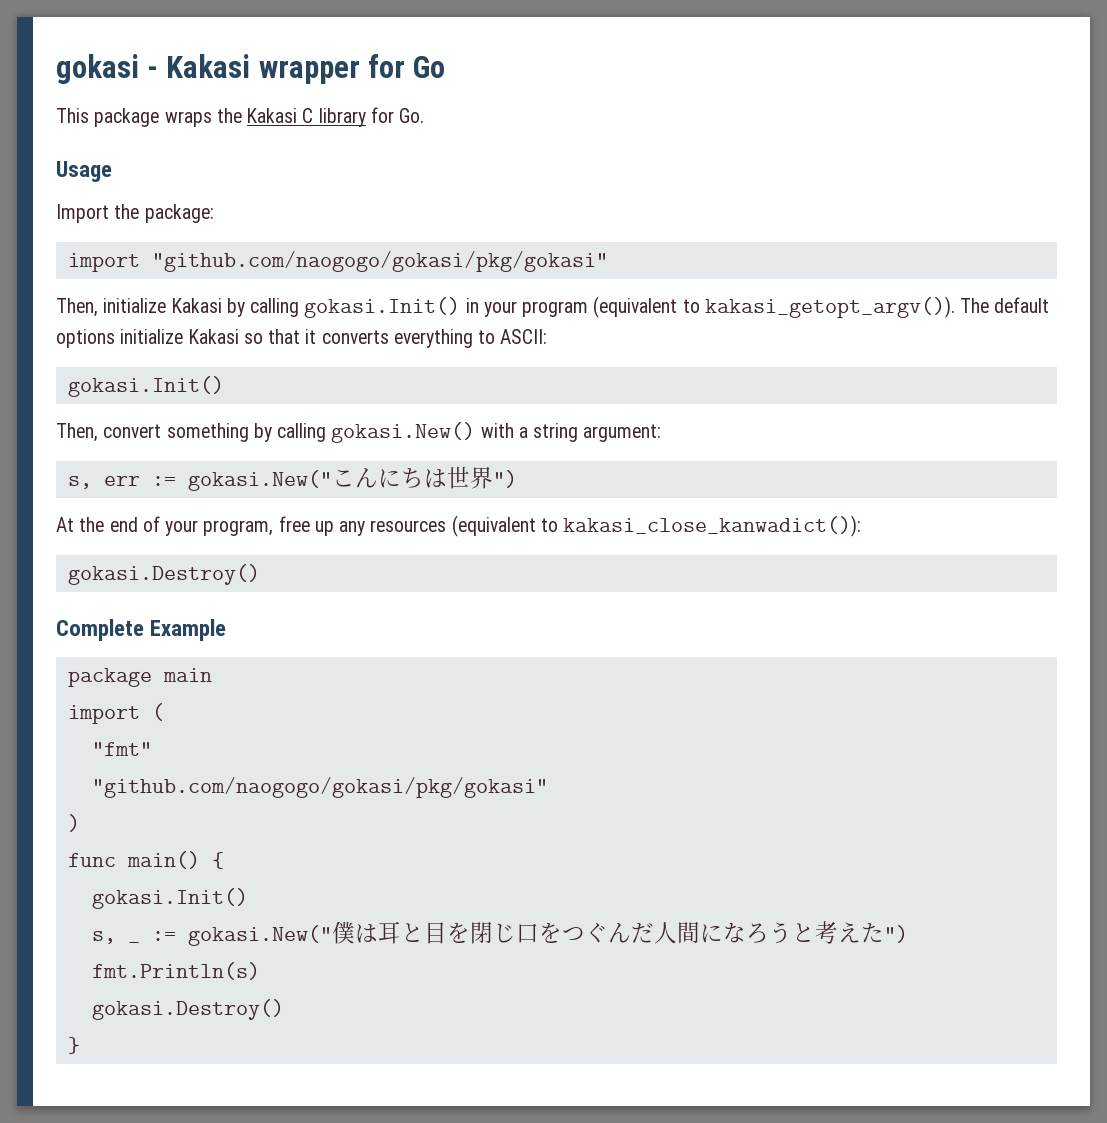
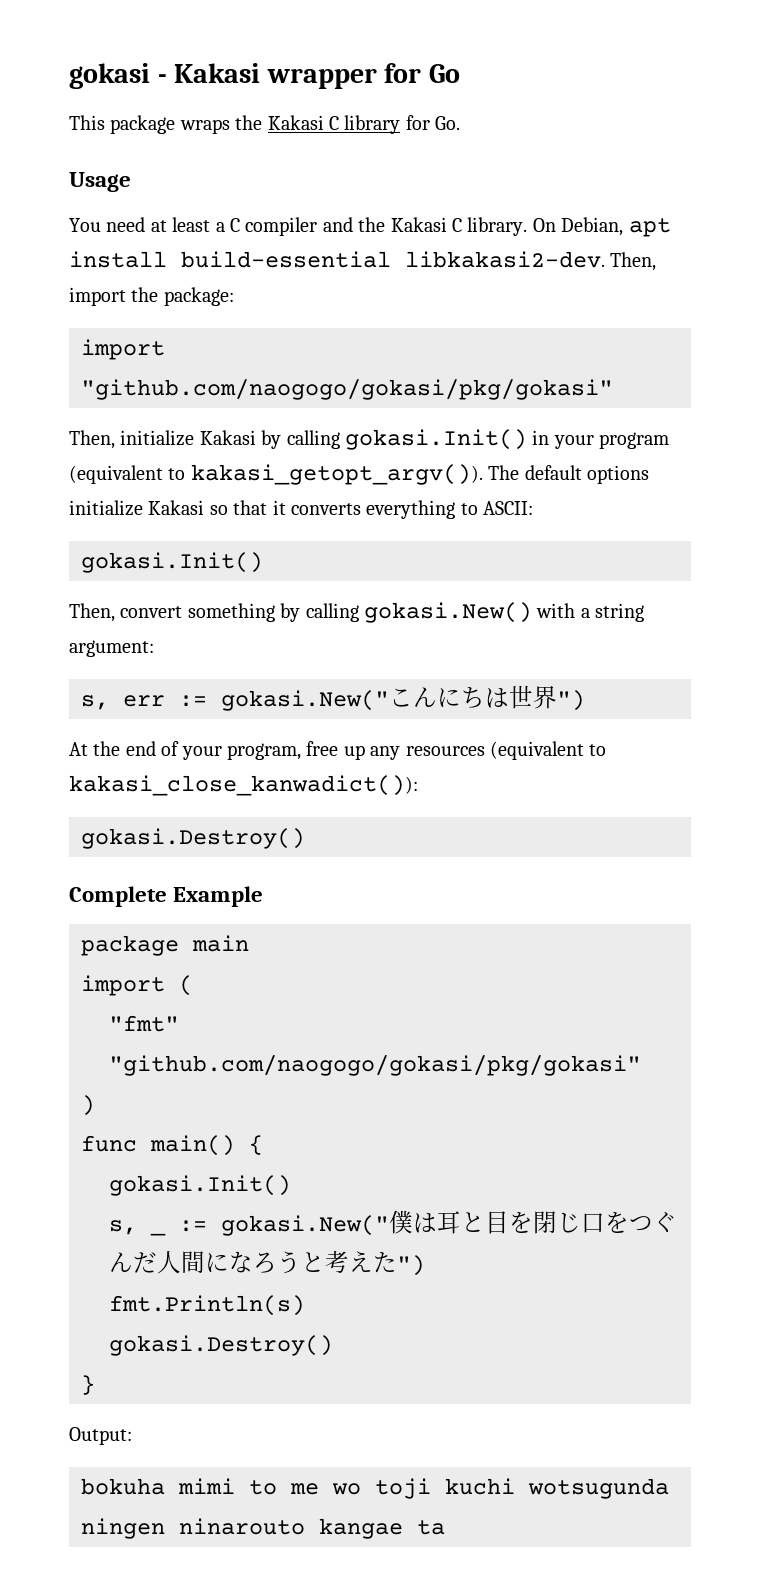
- Import the package:
+ You need at least a C compiler and the Kakasi C library. On Debian, apt install build-essential libkakasi2-dev. Then, import the package:
+ Output:
+ bokuha mimi to me wo toji kuchi wotsugunda ningen ninarouto kangae ta

